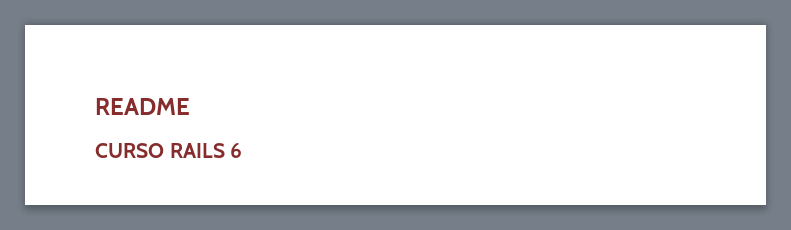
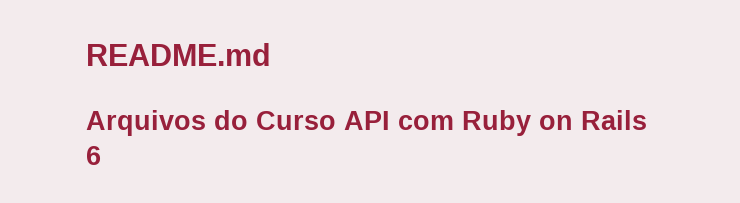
- README
- CURSO RAILS 6
+ README.md
+ Arquivos do Curso API com Ruby on Rails 6

